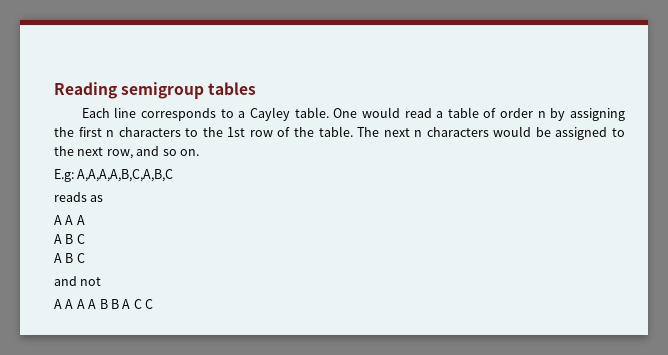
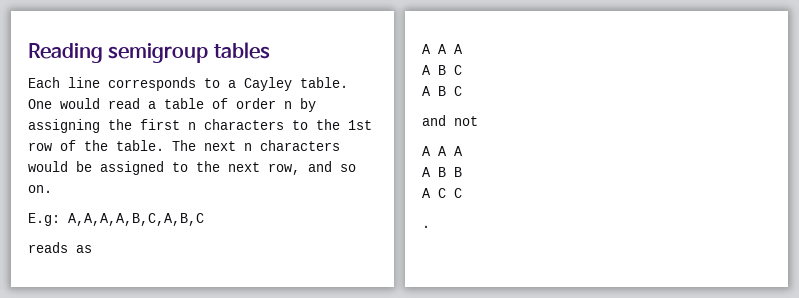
  and not
- A A A A B B A C C
+ A A A
+ A B B
+ A C C
+ .

